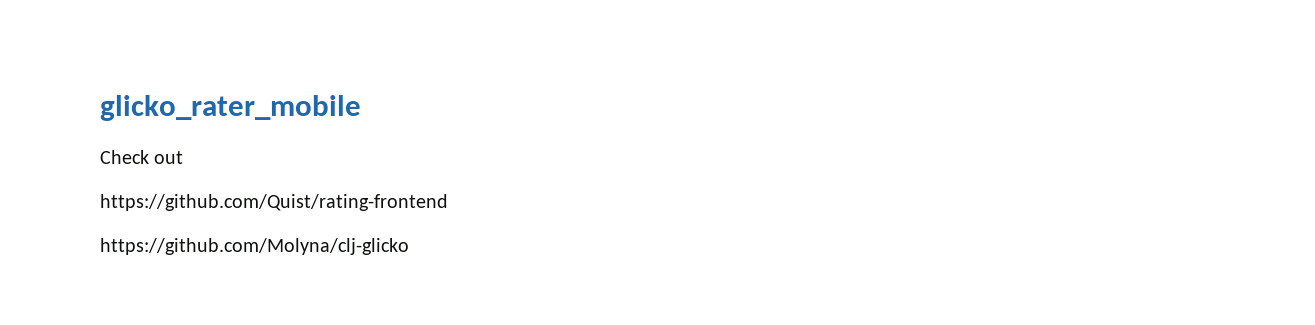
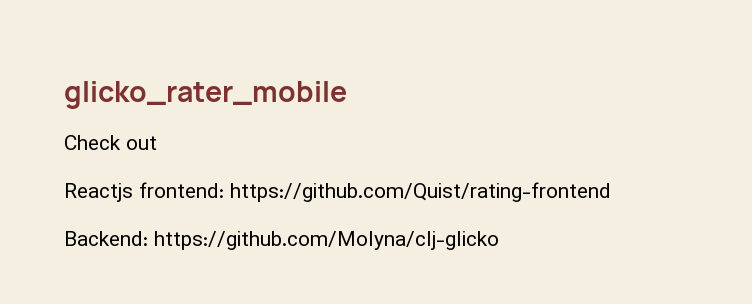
- https://github.com/Quist/rating-frontend
+ Reactjs frontend: https://github.com/Quist/rating-frontend
- https://github.com/Molyna/clj-glicko
+ Backend: https://github.com/Molyna/clj-glicko

